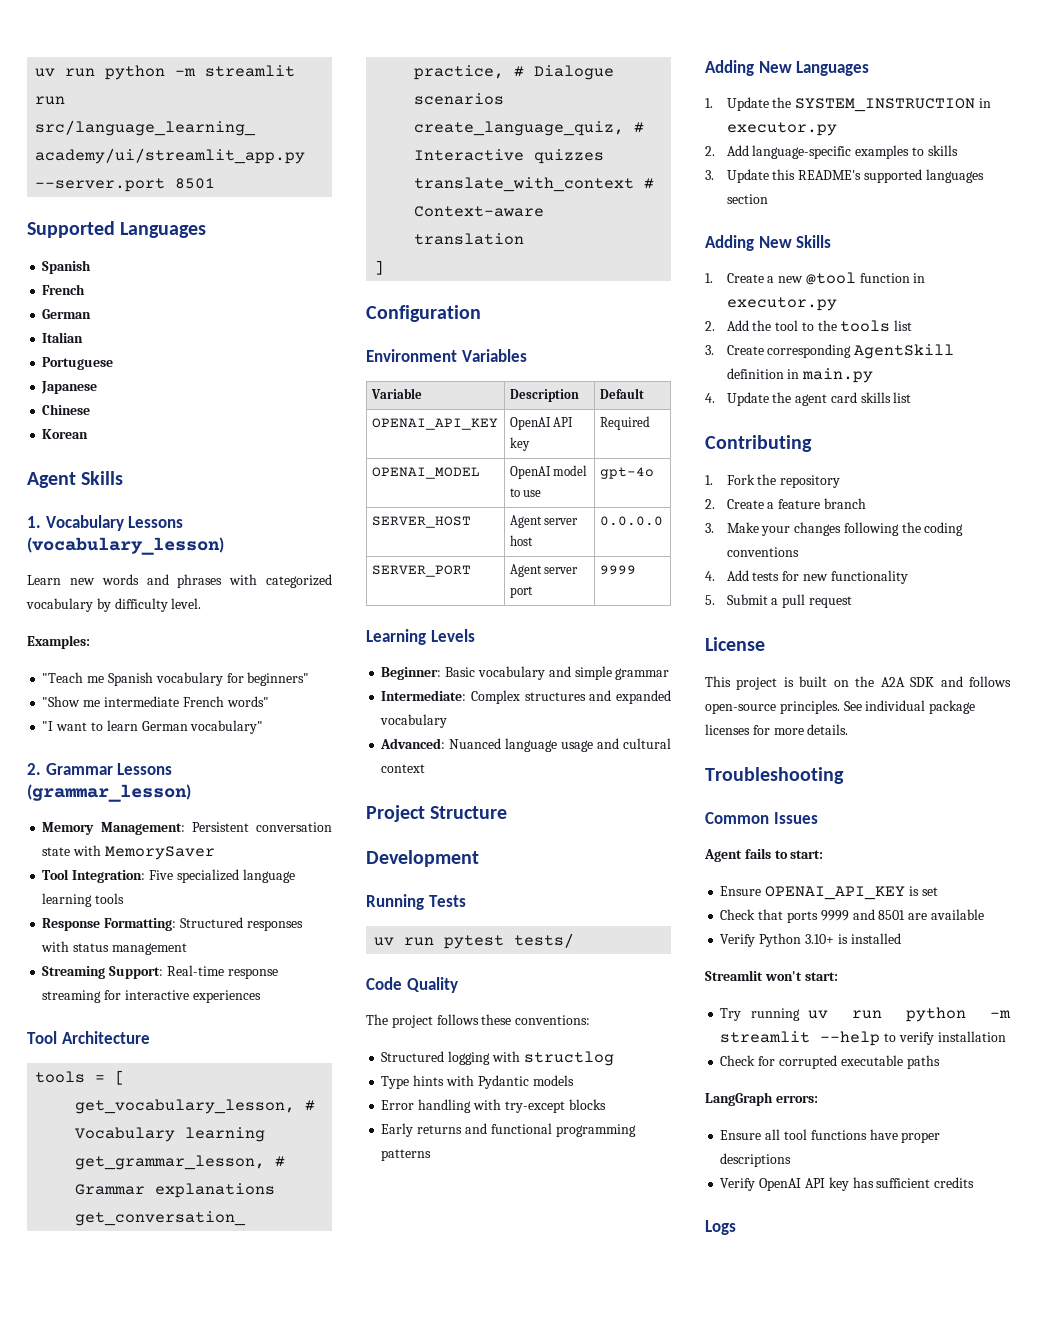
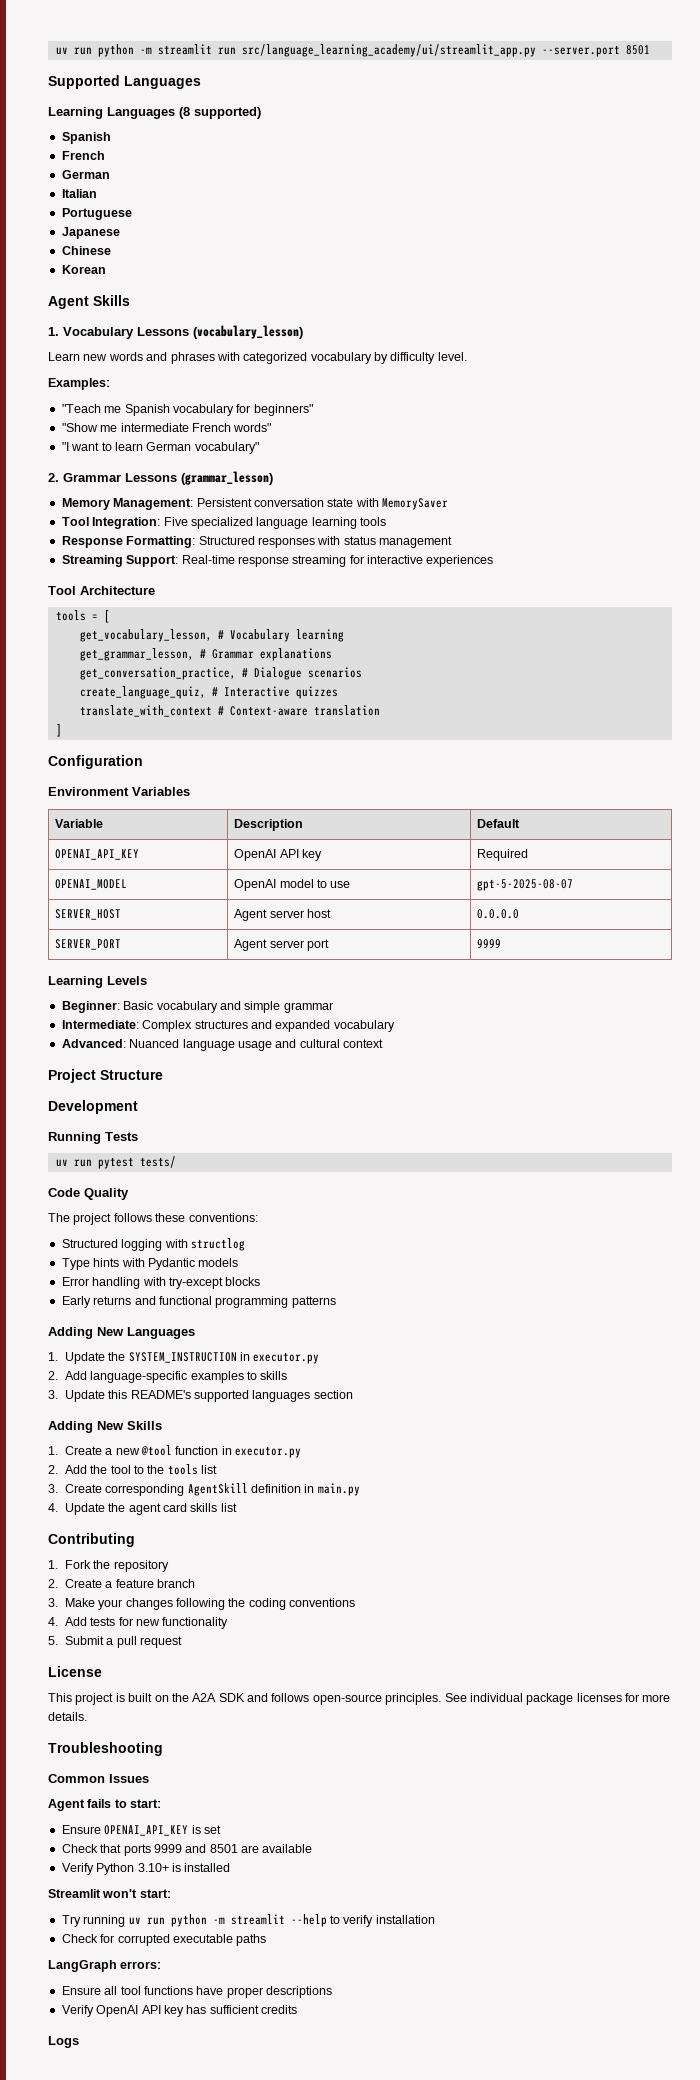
+ Learning Languages (8 supported)
- OPENAI_MODEL | OpenAI model to use | gpt-4o
+ OPENAI_MODEL | OpenAI model to use | gpt-5-2025-08-07

